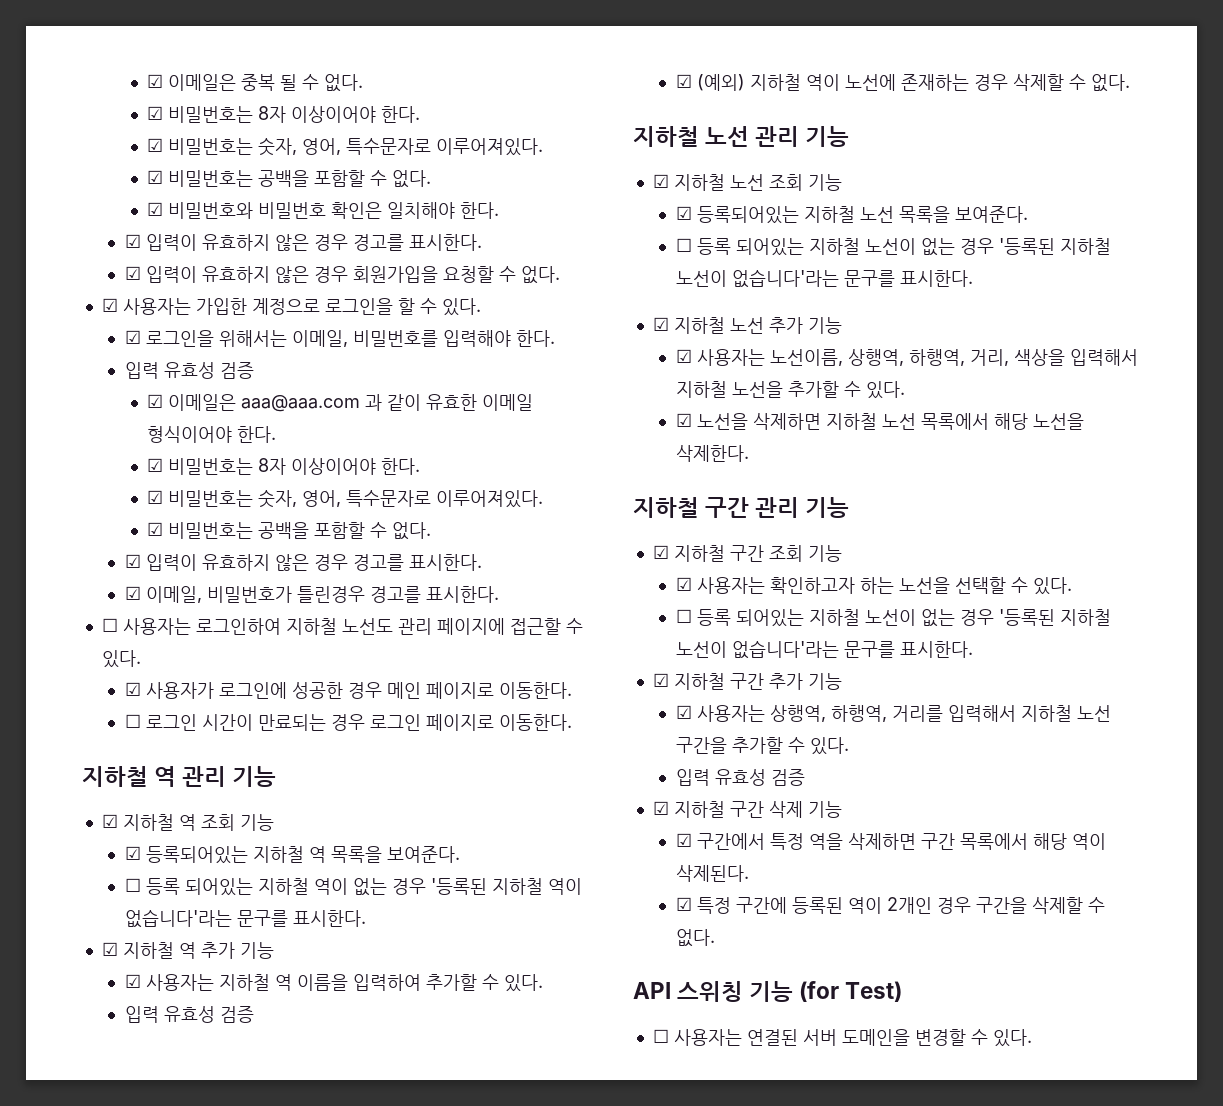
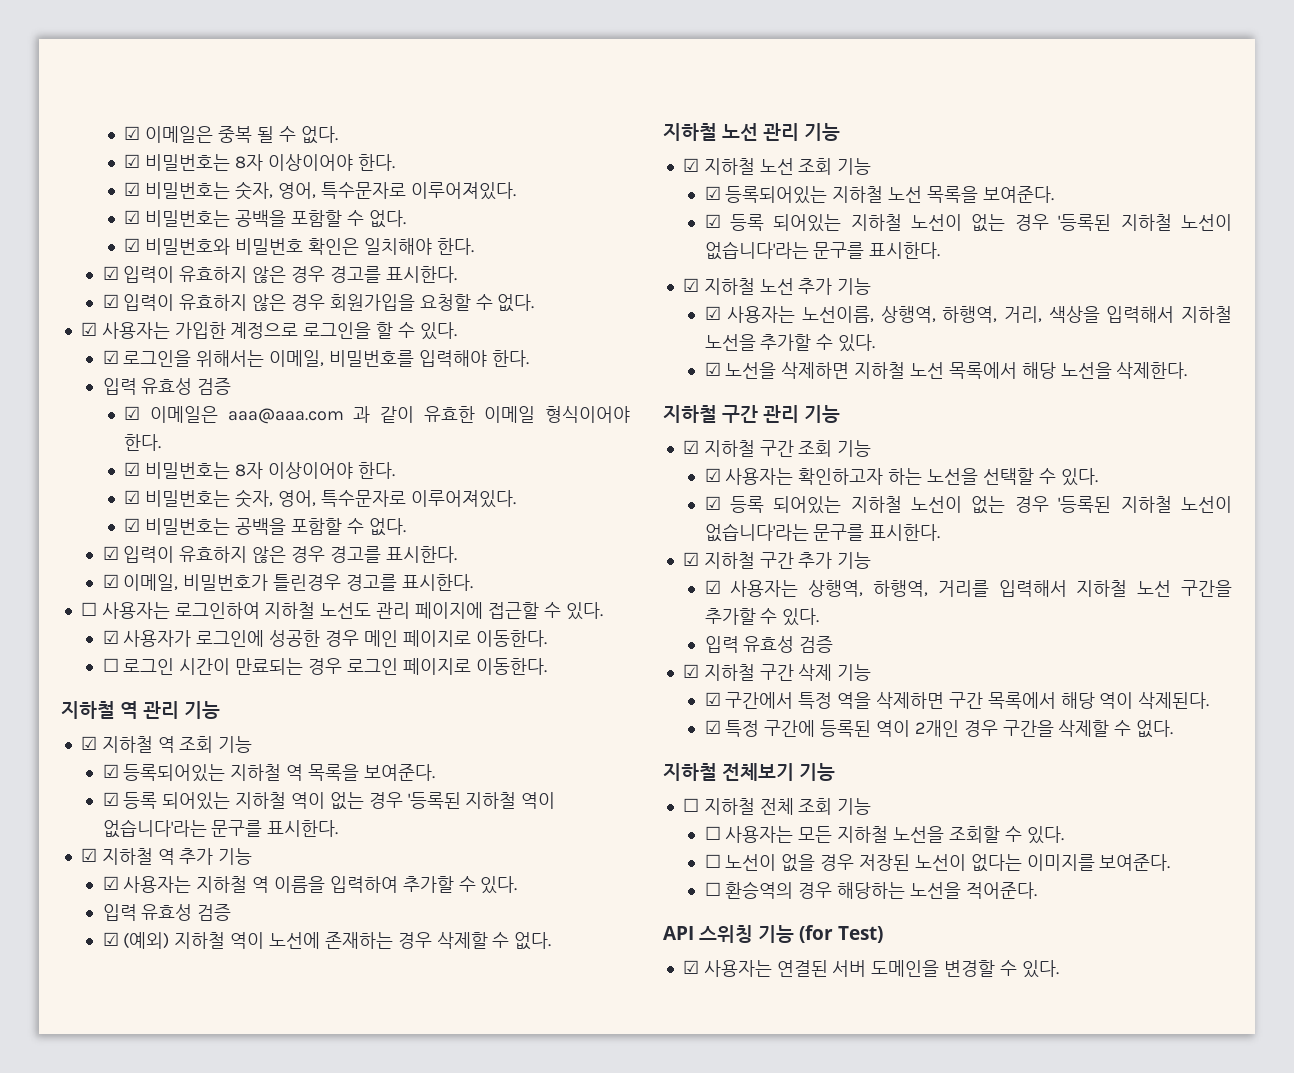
- ☐ 등록 되어있는 지하철 역이 없는 경우 '등록된 지하철 역이 없습니다'라는 문구를 표시한다.
+ ☑ 등록 되어있는 지하철 역이 없는 경우 '등록된 지하철 역이 없습니다'라는 문구를 표시한다.
  ☑ 등록되어있는 지하철 노선 목록을 보여준다.
- ☐ 등록 되어있는 지하철 노선이 없는 경우 '등록된 지하철 노선이 없습니다'라는 문구를 표시한다.
+ ☑ 등록 되어있는 지하철 노선이 없는 경우 '등록된 지하철 노선이 없습니다'라는 문구를 표시한다.
  ☑ 사용자는 확인하고자 하는 노선을 선택할 수 있다.
- ☐ 등록 되어있는 지하철 노선이 없는 경우 '등록된 지하철 노선이 없습니다'라는 문구를 표시한다.
+ ☑ 등록 되어있는 지하철 노선이 없는 경우 '등록된 지하철 노선이 없습니다'라는 문구를 표시한다.
+ 지하철 전체보기 기능
+ ☐ 지하철 전체 조회 기능
+ ☐ 사용자는 모든 지하철 노선을 조회할 수 있다.
+ ☐ 노선이 없을 경우 저장된 노선이 없다는 이미지를 보여준다.
+ ☐ 환승역의 경우 해당하는 노선을 적어준다.
- ☐ 사용자는 연결된 서버 도메인을 변경할 수 있다.
+ ☑ 사용자는 연결된 서버 도메인을 변경할 수 있다.

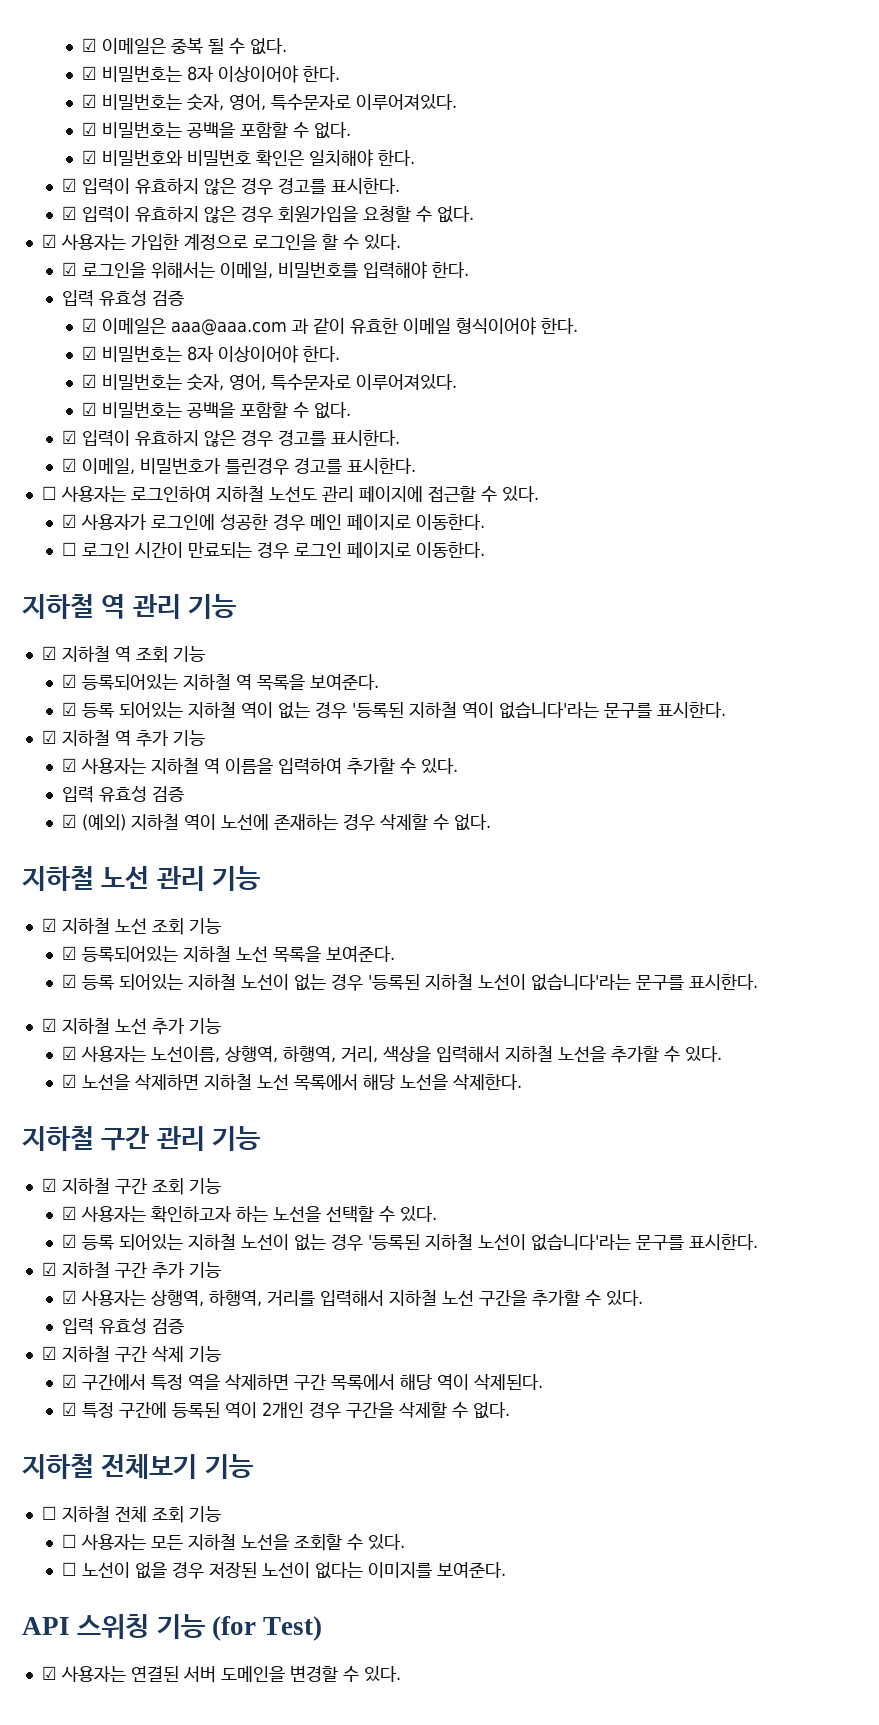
- ☐ 환승역의 경우 해당하는 노선을 적어준다.

